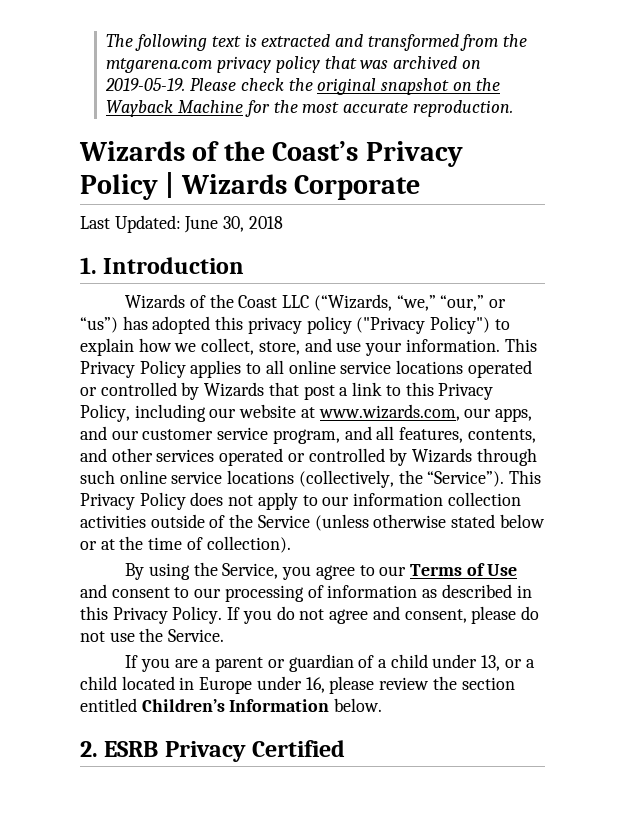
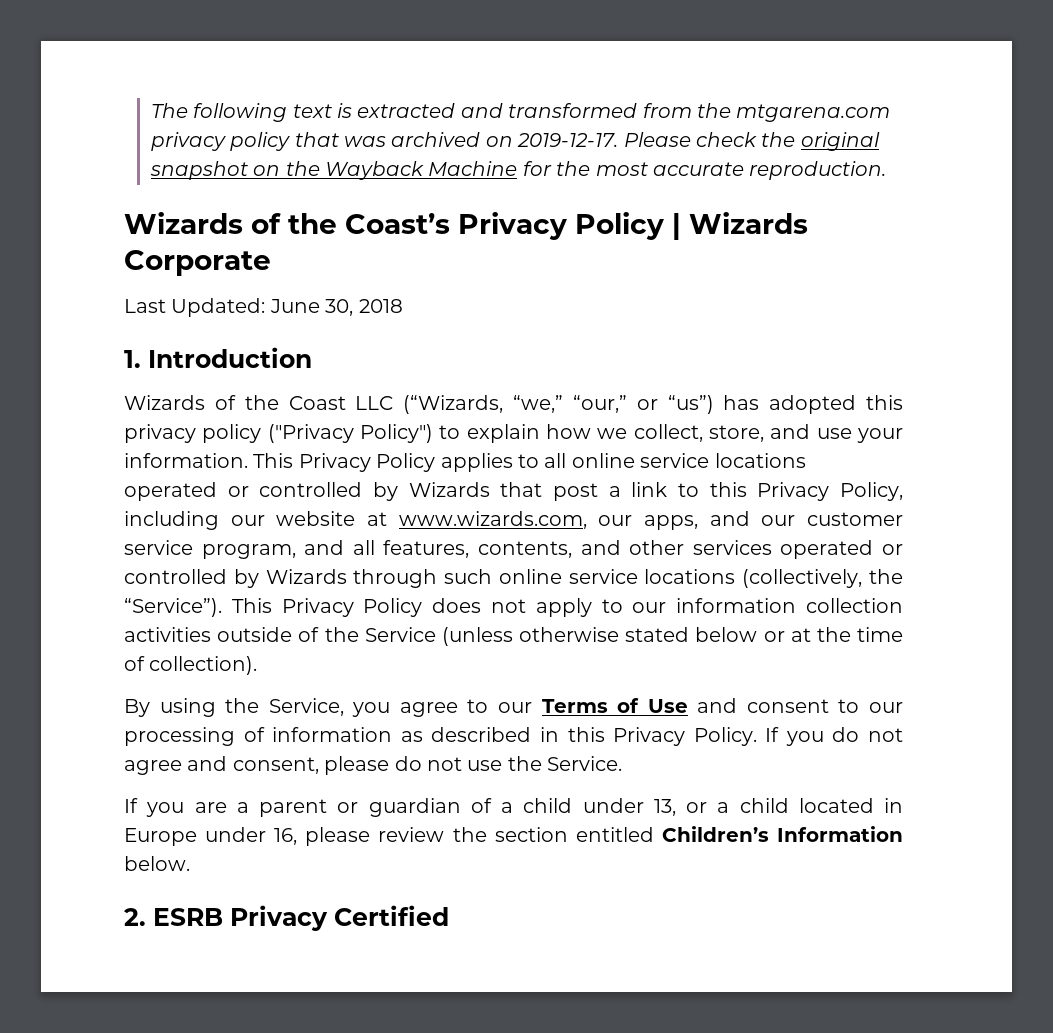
- The following text is extracted and transformed from the mtgarena.com privacy policy that was archived on 2019-05-19.
+ The following text is extracted and transformed from the mtgarena.com privacy policy that was archived on 2019-12-17.

